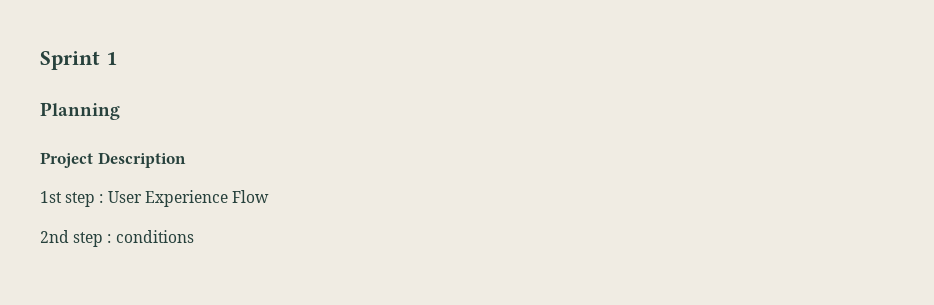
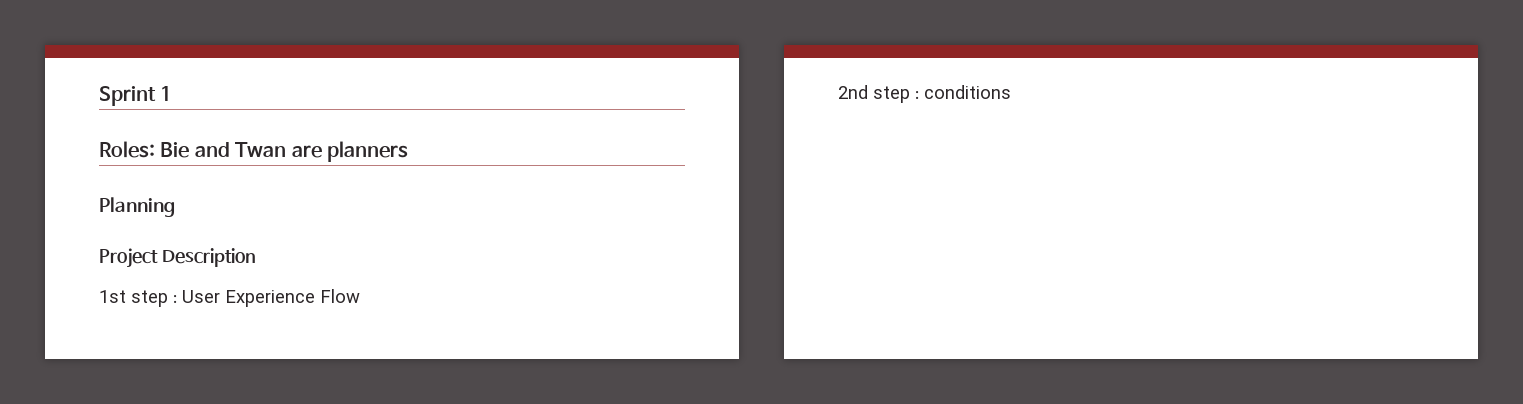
+ Roles: Bie and Twan are planners

